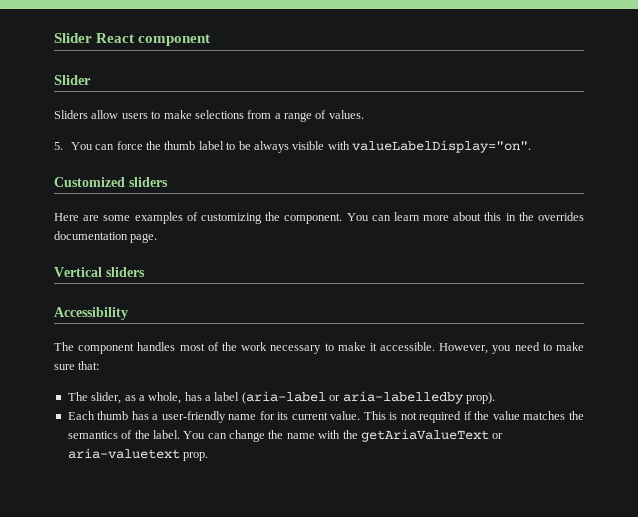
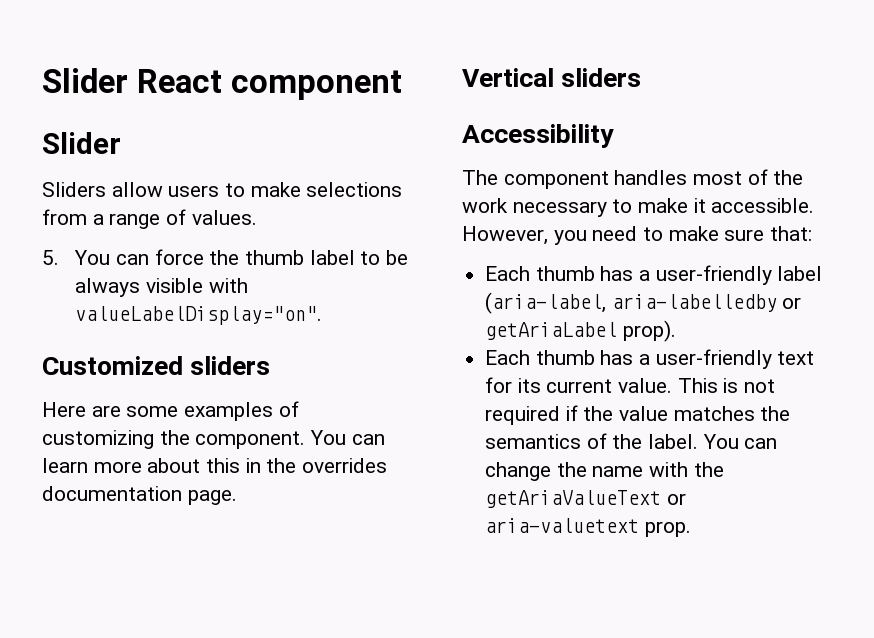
- The slider, as a whole, has a label (aria-label or aria-labelledby prop).
+ Each thumb has a user-friendly label (aria-label, aria-labelledby or getAriaLabel prop).
- Each thumb has a user-friendly name for its current value.
+ Each thumb has a user-friendly text for its current value.

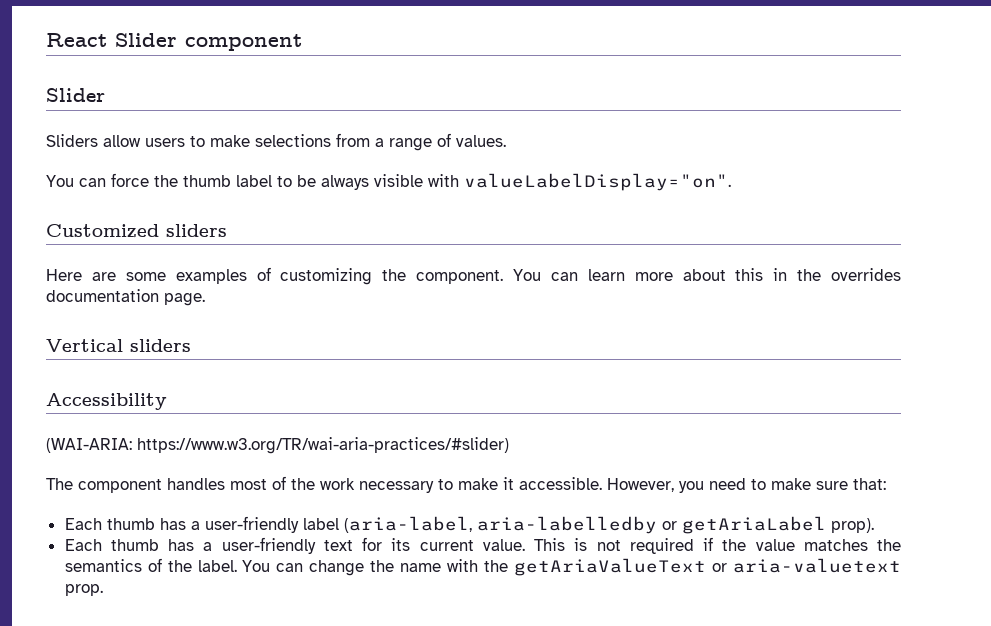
- Slider React component
+ React Slider component
- 5. You can force the thumb label to be always visible with valueLabelDisplay="on".
+ You can force the thumb label to be always visible with valueLabelDisplay="on".
+ (WAI-ARIA: https://www.w3.org/TR/wai-aria-practices/#slider)

